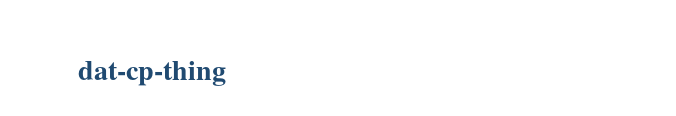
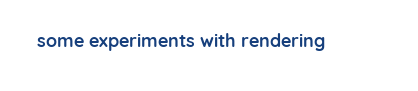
- dat-cp-thing
+ some experiments with rendering

